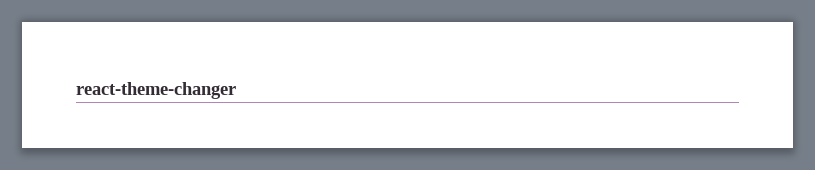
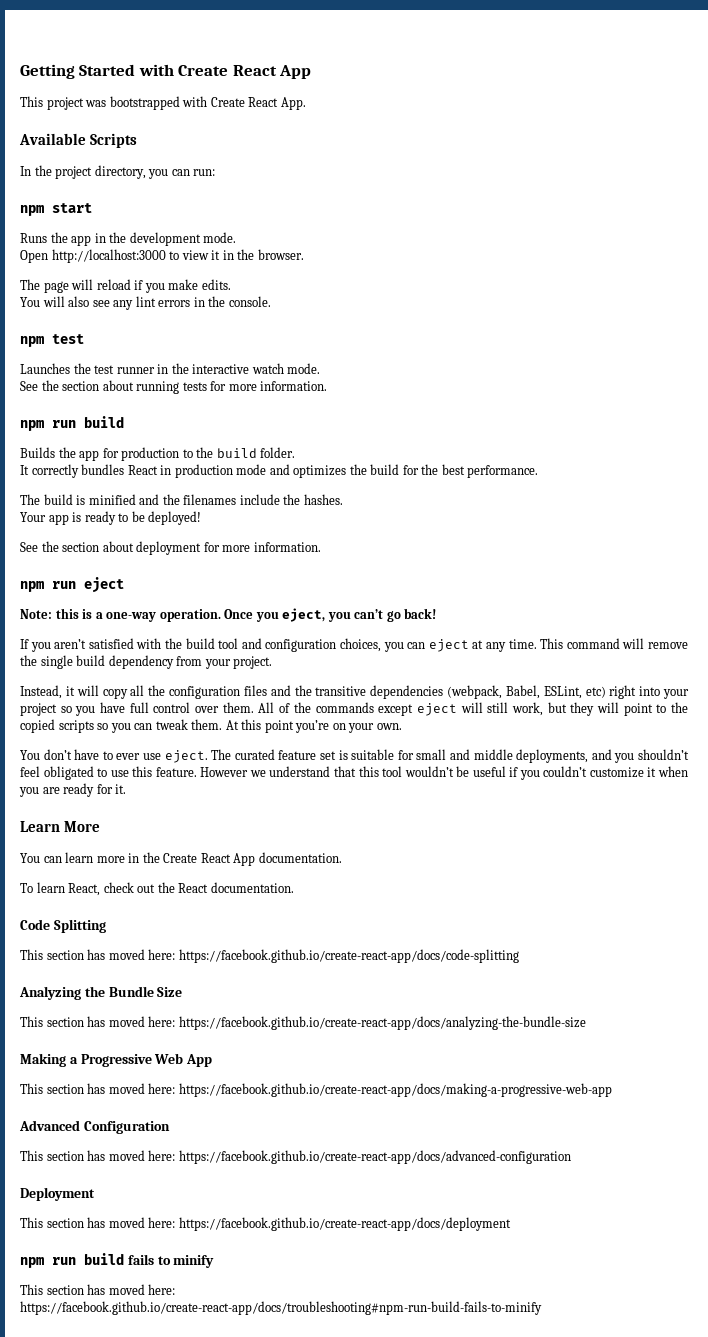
- react-theme-changer
+ Getting Started with Create React App
+ This project was bootstrapped with Create React App.
+ Available Scripts
+ In the project directory, you can run:
+ npm start
+ Runs the app in the development mode.
+ Open http://localhost:3000 to view it in the browser.
+ The page will reload if you make edits.
+ You will also see any lint errors in the console.
+ npm test
+ Launches the test runner in the interactive watch mode.
+ See the section about running tests for more information.
+ npm run build
+ Builds the app for production to the build folder.
+ It correctly bundles React in production mode and optimizes the build for the best performance.
+ The build is minified and the filenames include the hashes.
+ Your app is ready to be deployed!
+ See the section about deployment for more information.
+ npm run eject
+ Note: this is a one-way operation. Once you eject, you can’t go back!
+ If you aren’t satisfied with the build tool and configuration choices, you can eject at any time. This command will remove the single build dependency from your project.
+ Instead, it will copy all the configuration files and the transitive dependencies (webpack, Babel, ESLint, etc) right into your project so you have full control over them. All of the commands except eject will still work, but they will point to the copied scripts so you can tweak them. At this point you’re on your own.
+ You don’t have to ever use eject. The curated feature set is suitable for small and middle deployments, and you shouldn’t feel obligated to use this feature. However we understand that this tool wouldn’t be useful if you couldn’t customize it when you are ready for it.
+ Learn More
+ You can learn more in the Create React App documentation.
+ To learn React, check out the React documentation.
+ Code Splitting
+ This section has moved here: https://facebook.github.io/create-react-app/docs/code-splitting
+ Analyzing the Bundle Size
+ This section has moved here: https://facebook.github.io/create-react-app/docs/analyzing-the-bundle-size
+ Making a Progressive Web App
+ This section has moved here: https://facebook.github.io/create-react-app/docs/making-a-progressive-web-app
+ Advanced Configuration
+ This section has moved here: https://facebook.github.io/create-react-app/docs/advanced-configuration
+ Deployment
+ This section has moved here: https://facebook.github.io/create-react-app/docs/deployment
+ npm run build fails to minify
+ This section has moved here: https://facebook.github.io/create-react-app/docs/troubleshooting#npm-run-build-fails-to-minify

